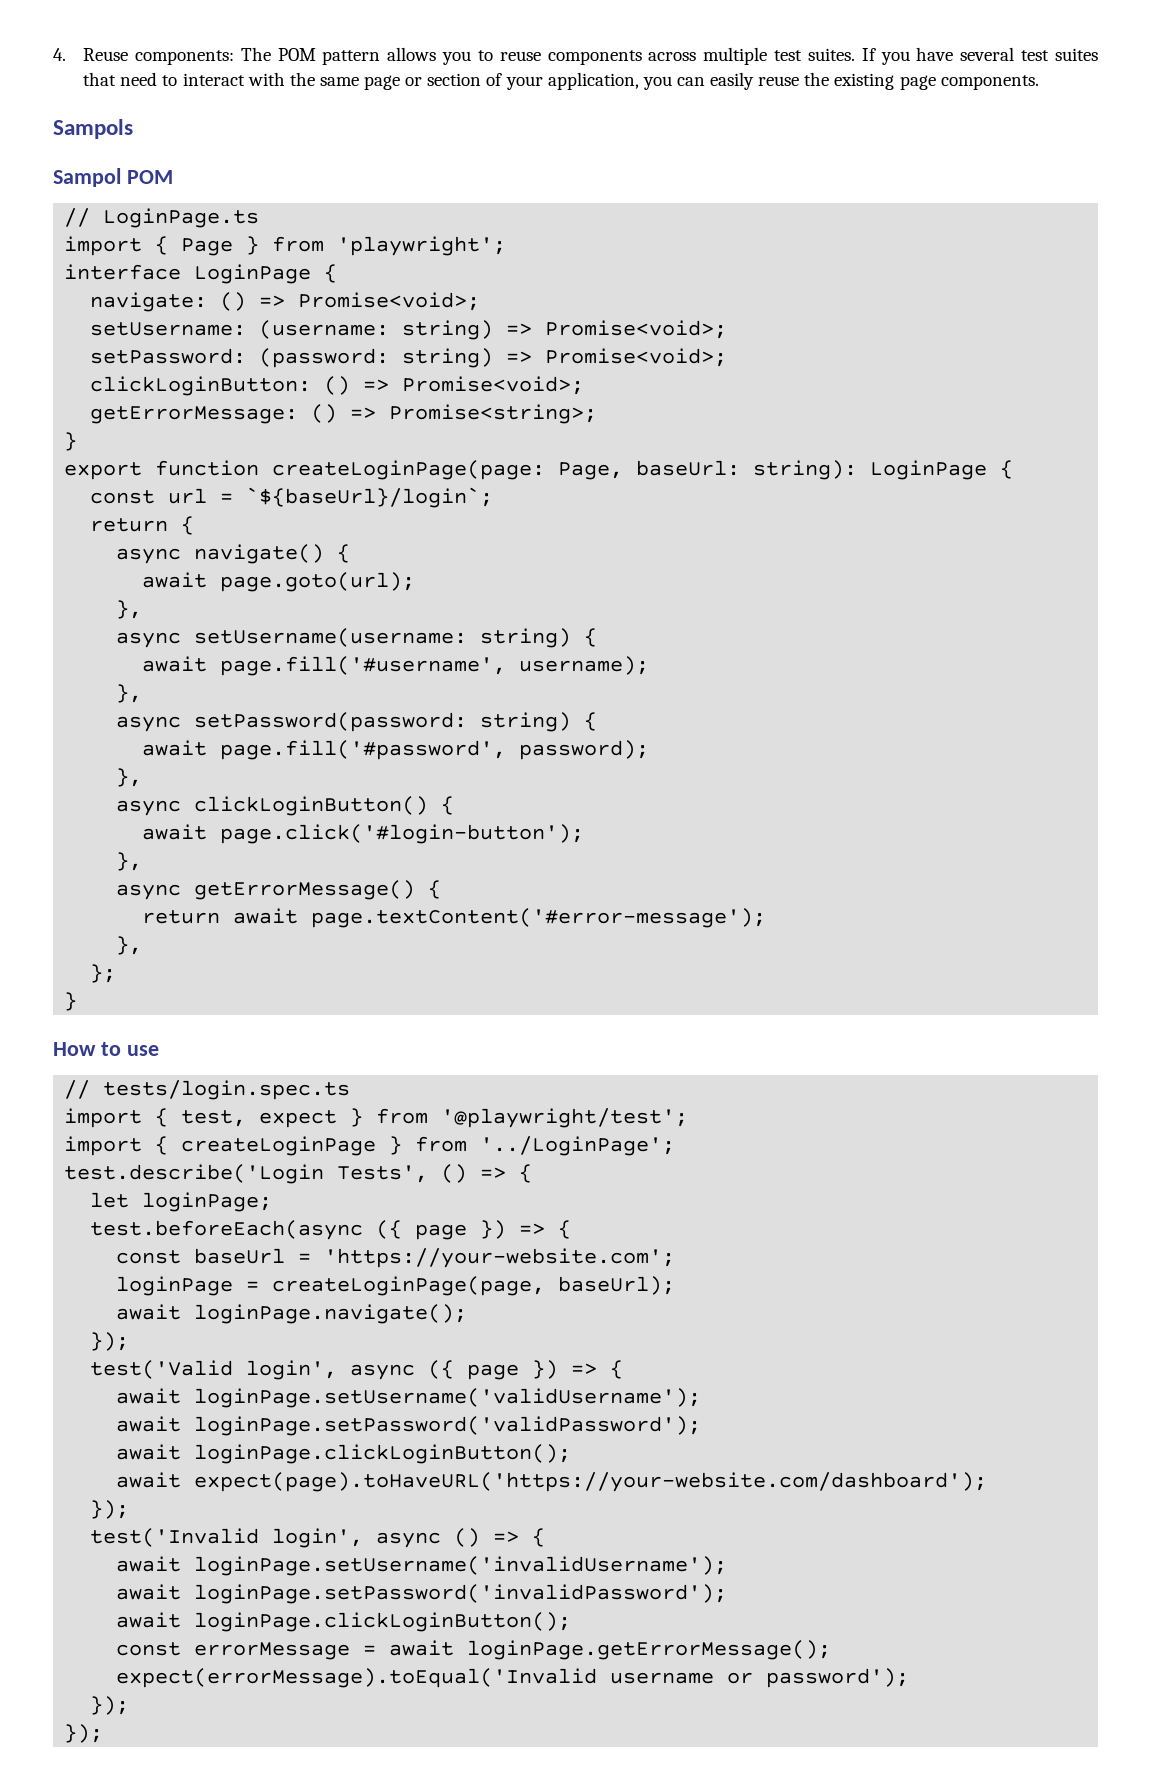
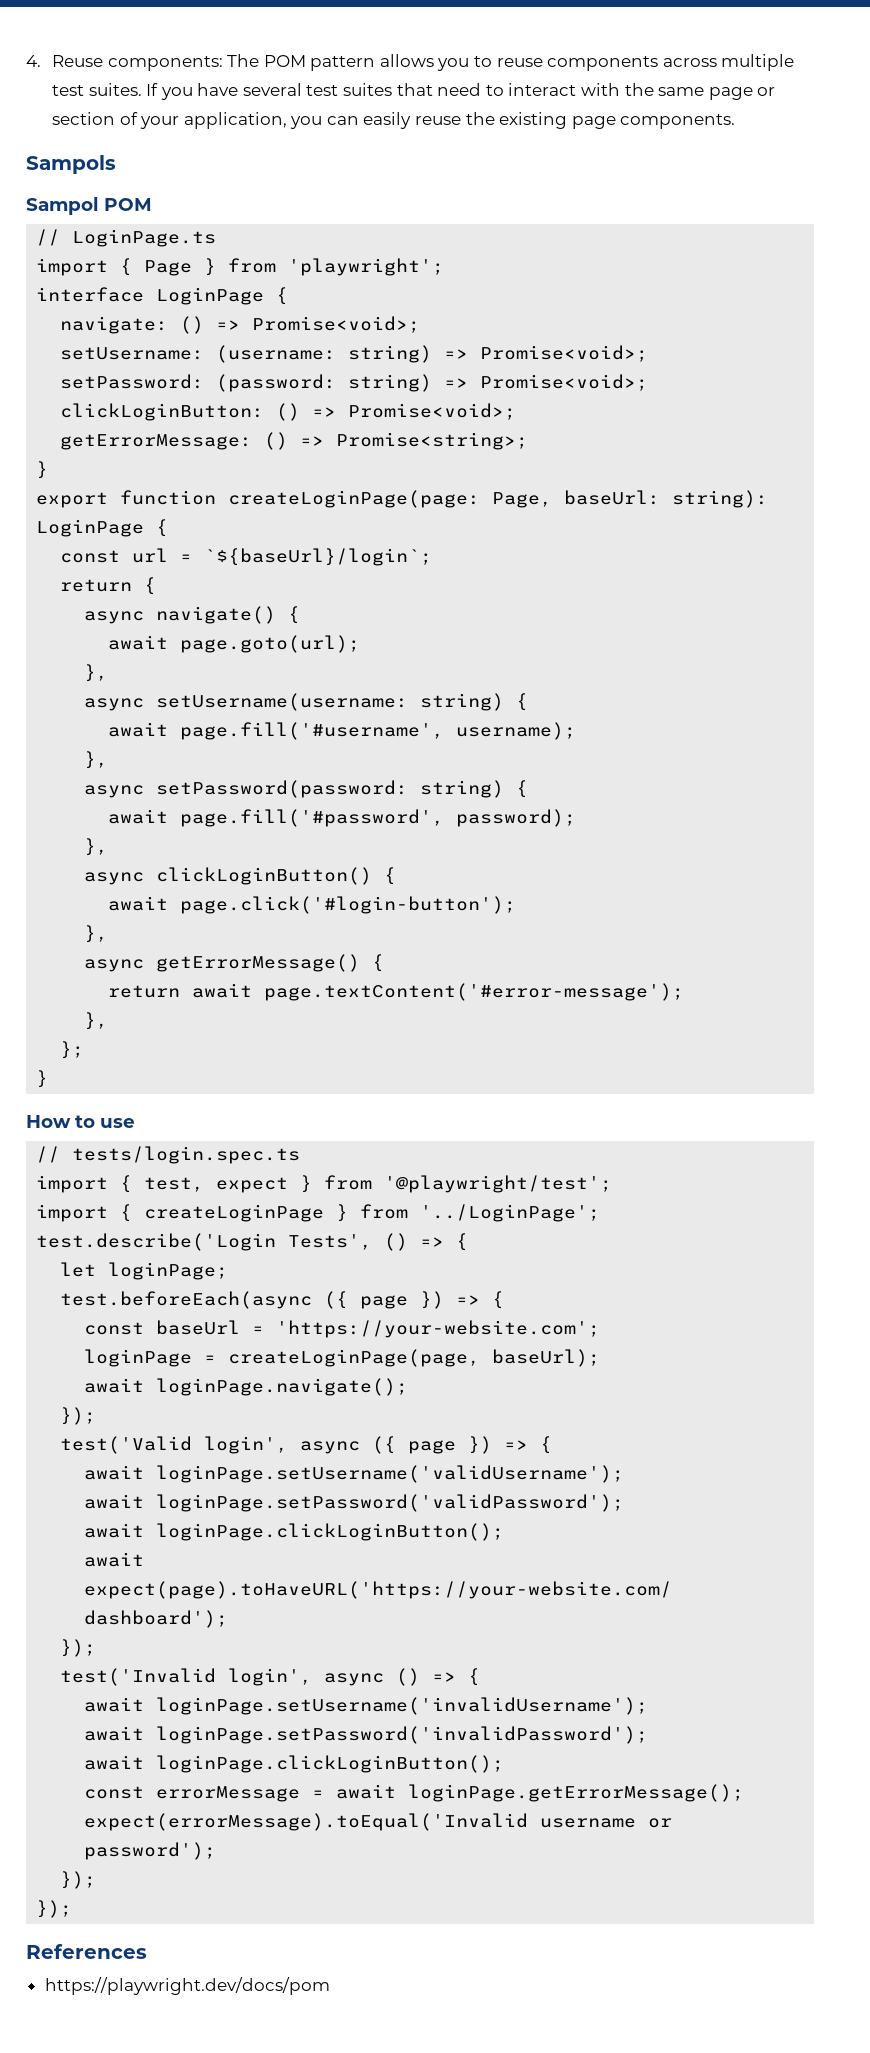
+ References
+ https://playwright.dev/docs/pom

